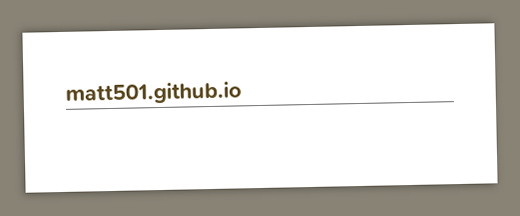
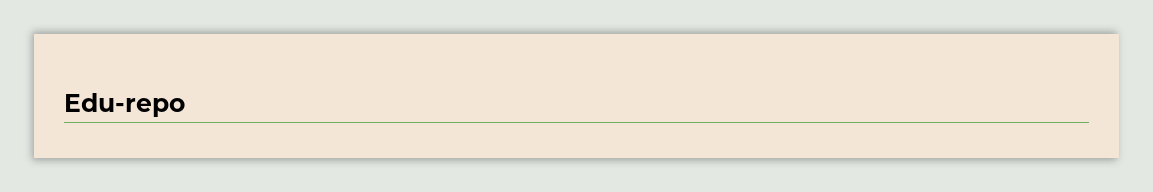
- matt501.github.io
+ Edu-repo

